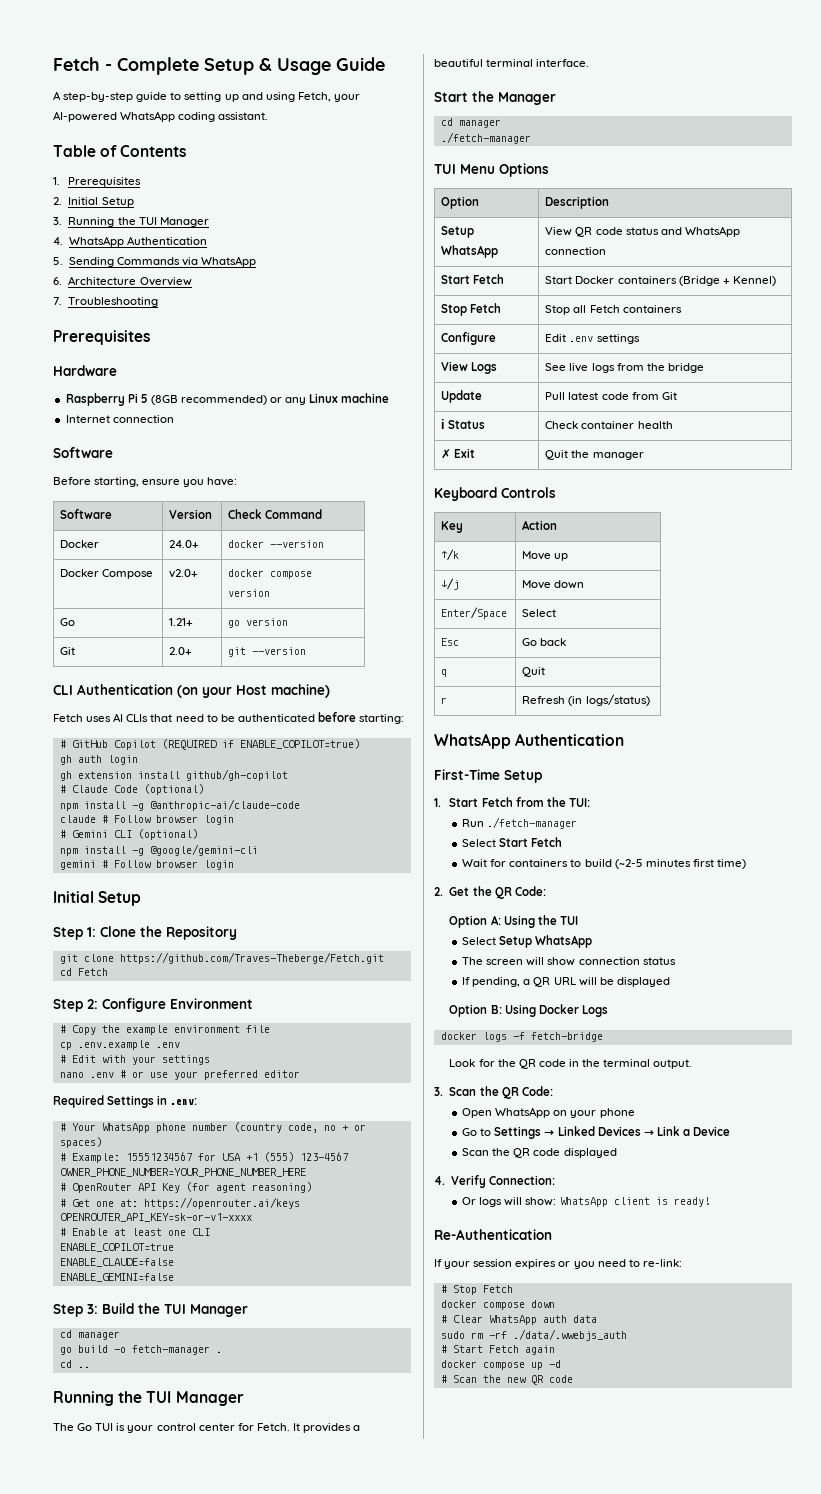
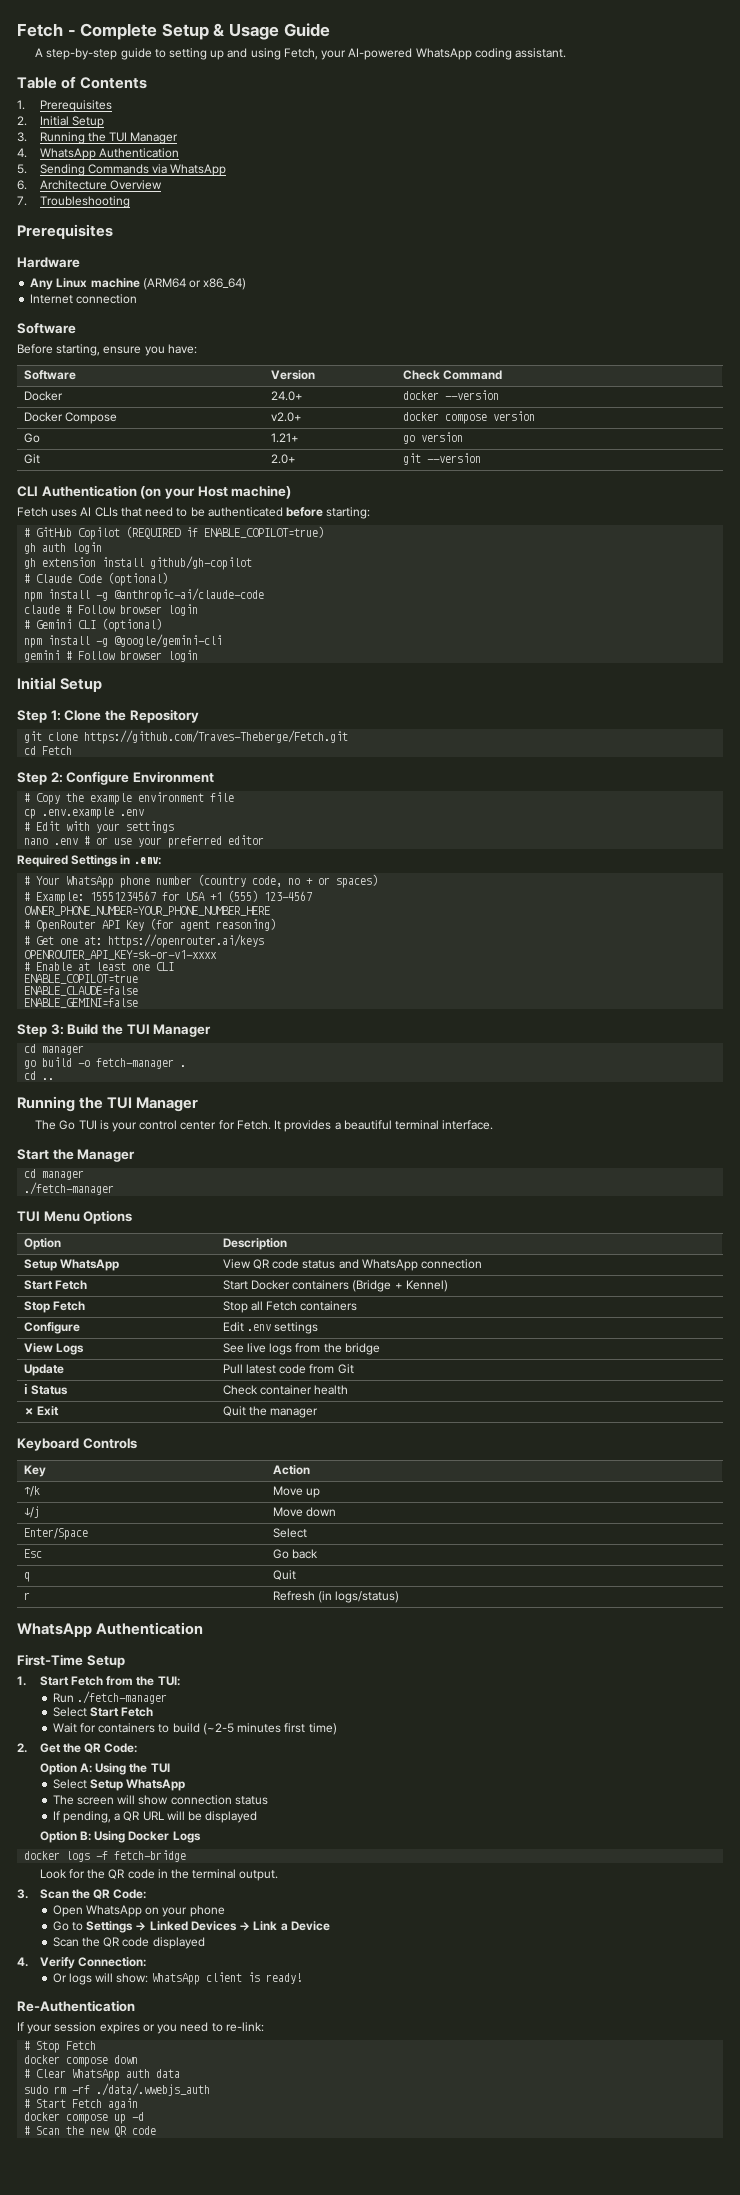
- Raspberry Pi 5 (8GB recommended) or any Linux machine
+ Any Linux machine (ARM64 or x86_64)

